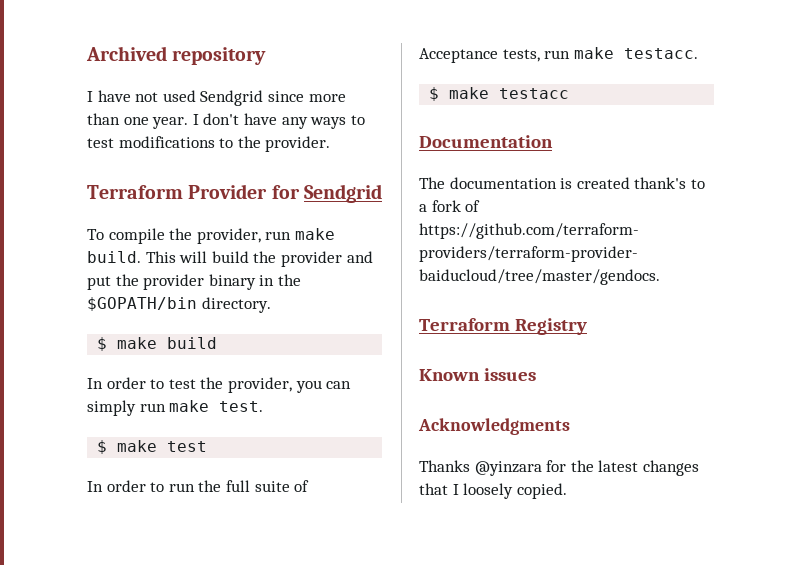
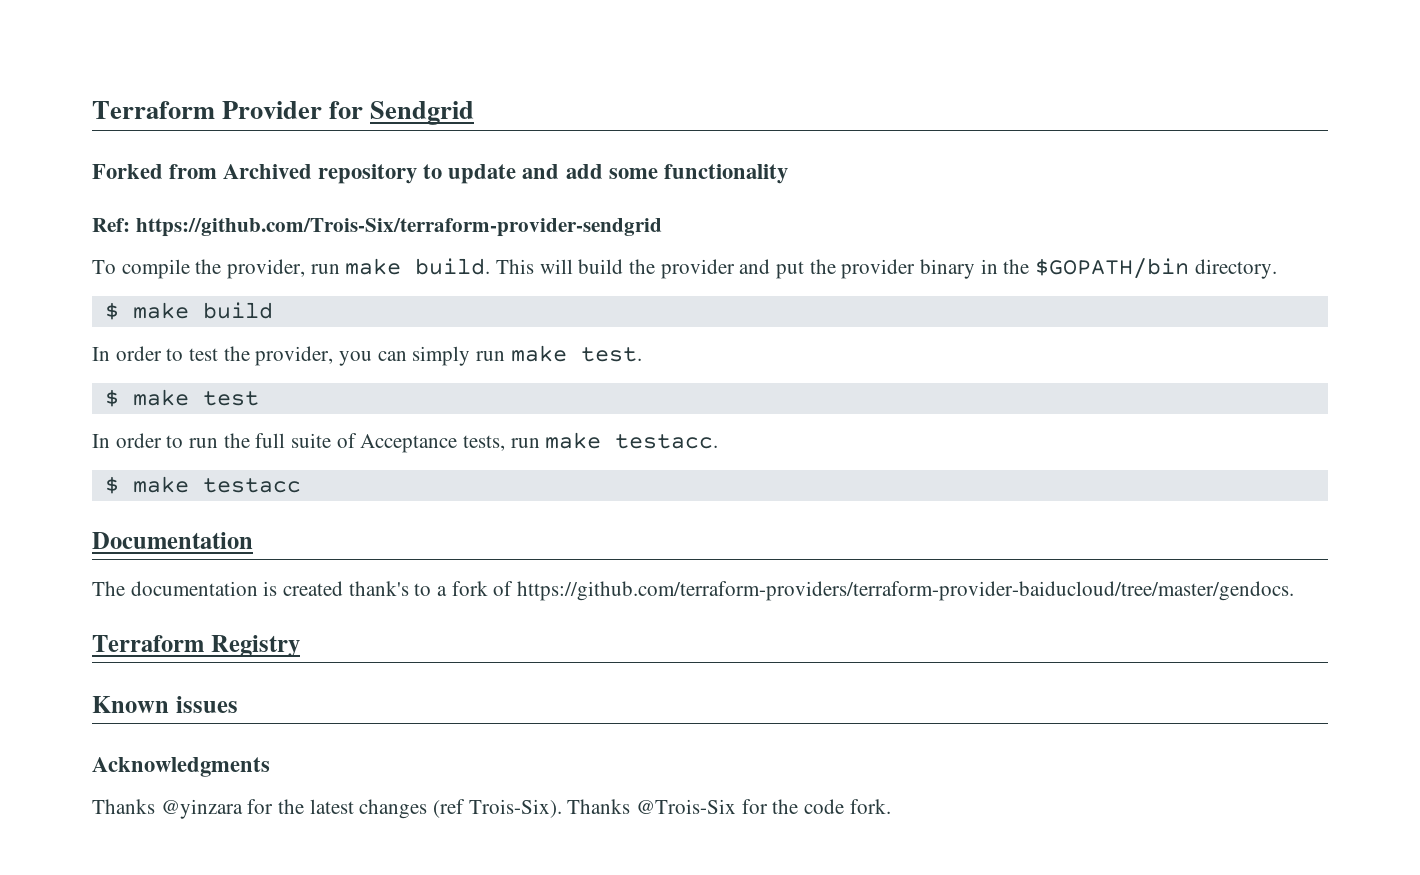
- Archived repository
- I have not used Sendgrid since more than one year. I don't have any ways to test modifications to the provider.
  Terraform Provider for Sendgrid
+ Forked from Archived repository to update and add some functionality
+ Ref: https://github.com/Trois-Six/terraform-provider-sendgrid
- Thanks @yinzara for the latest changes that I loosely copied.
+ Thanks @yinzara for the latest changes (ref Trois-Six). Thanks @Trois-Six for the code fork.

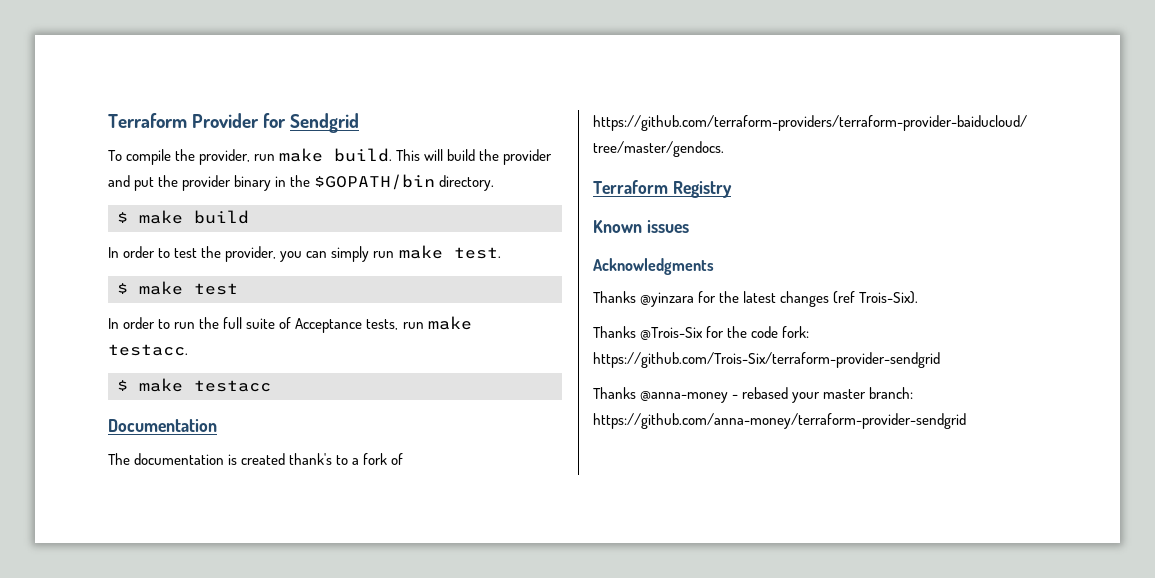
- Forked from Archived repository to update and add some functionality
- Ref: https://github.com/Trois-Six/terraform-provider-sendgrid
- Thanks @yinzara for the latest changes (ref Trois-Six). Thanks @Trois-Six for the code fork.
+ Thanks @yinzara for the latest changes (ref Trois-Six).
+ Thanks @Trois-Six for the code fork: https://github.com/Trois-Six/terraform-provider-sendgrid
+ Thanks @anna-money - rebased your master branch: https://github.com/anna-money/terraform-provider-sendgrid

